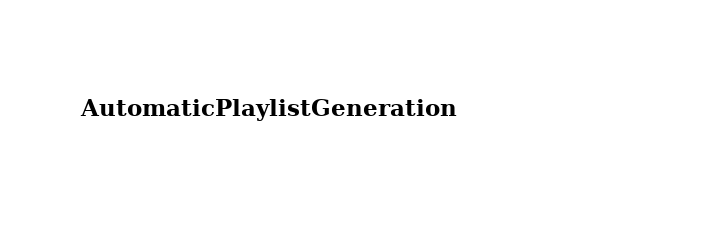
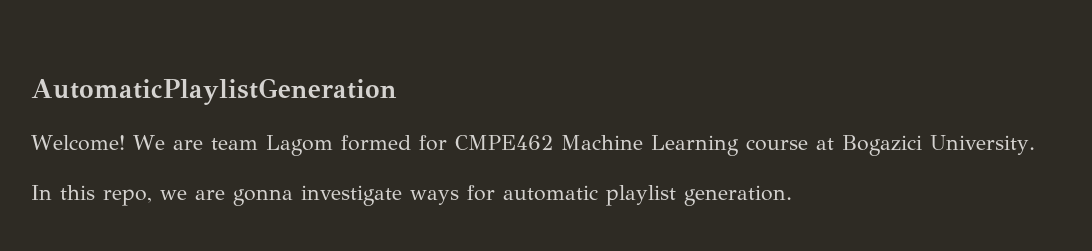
+ Welcome! We are team Lagom formed for CMPE462 Machine Learning course at Bogazici University.
+ In this repo, we are gonna investigate ways for automatic playlist generation.

